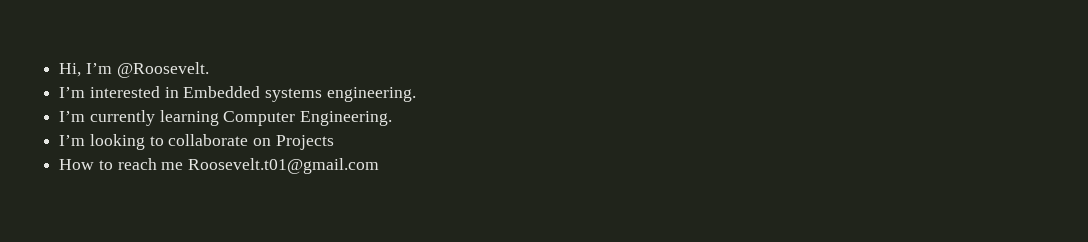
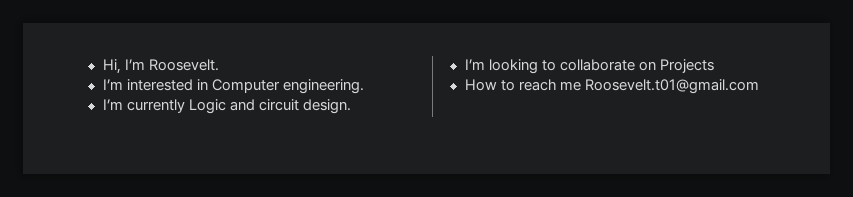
- Hi, I’m @Roosevelt.
+ Hi, I’m Roosevelt.
- I’m interested in Embedded systems engineering.
+ I’m interested in Computer engineering.
- I’m currently learning Computer Engineering.
+ I’m currently Logic and circuit design.

